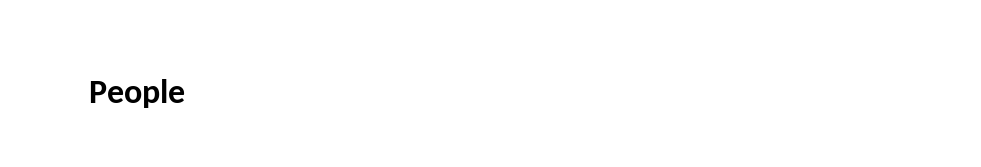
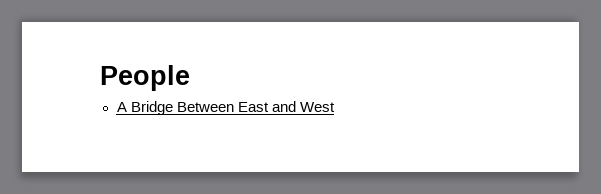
+ A Bridge Between East and West

